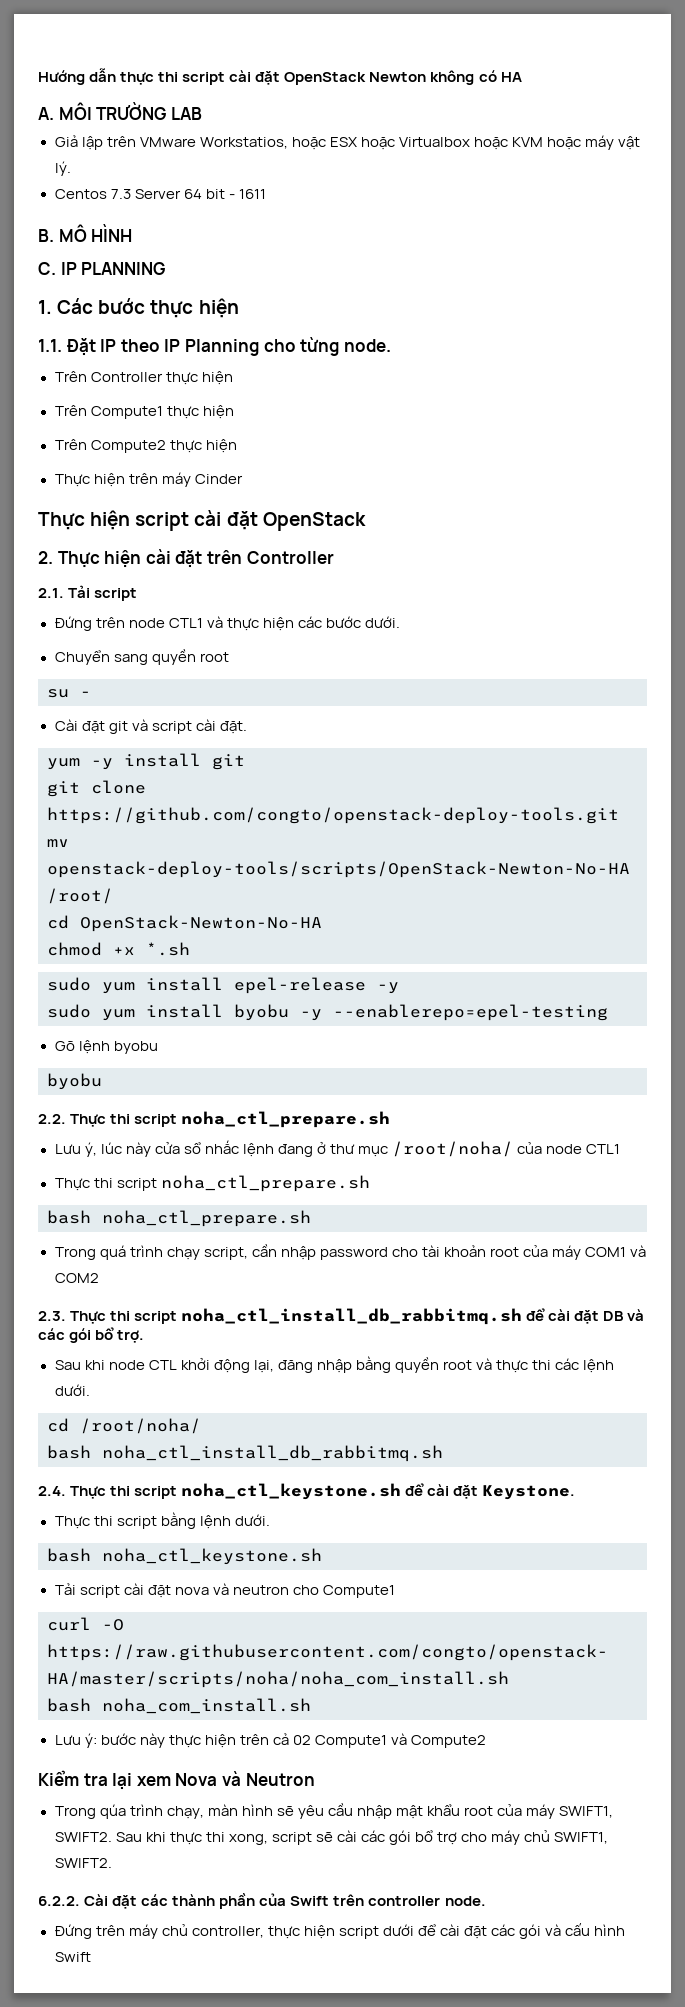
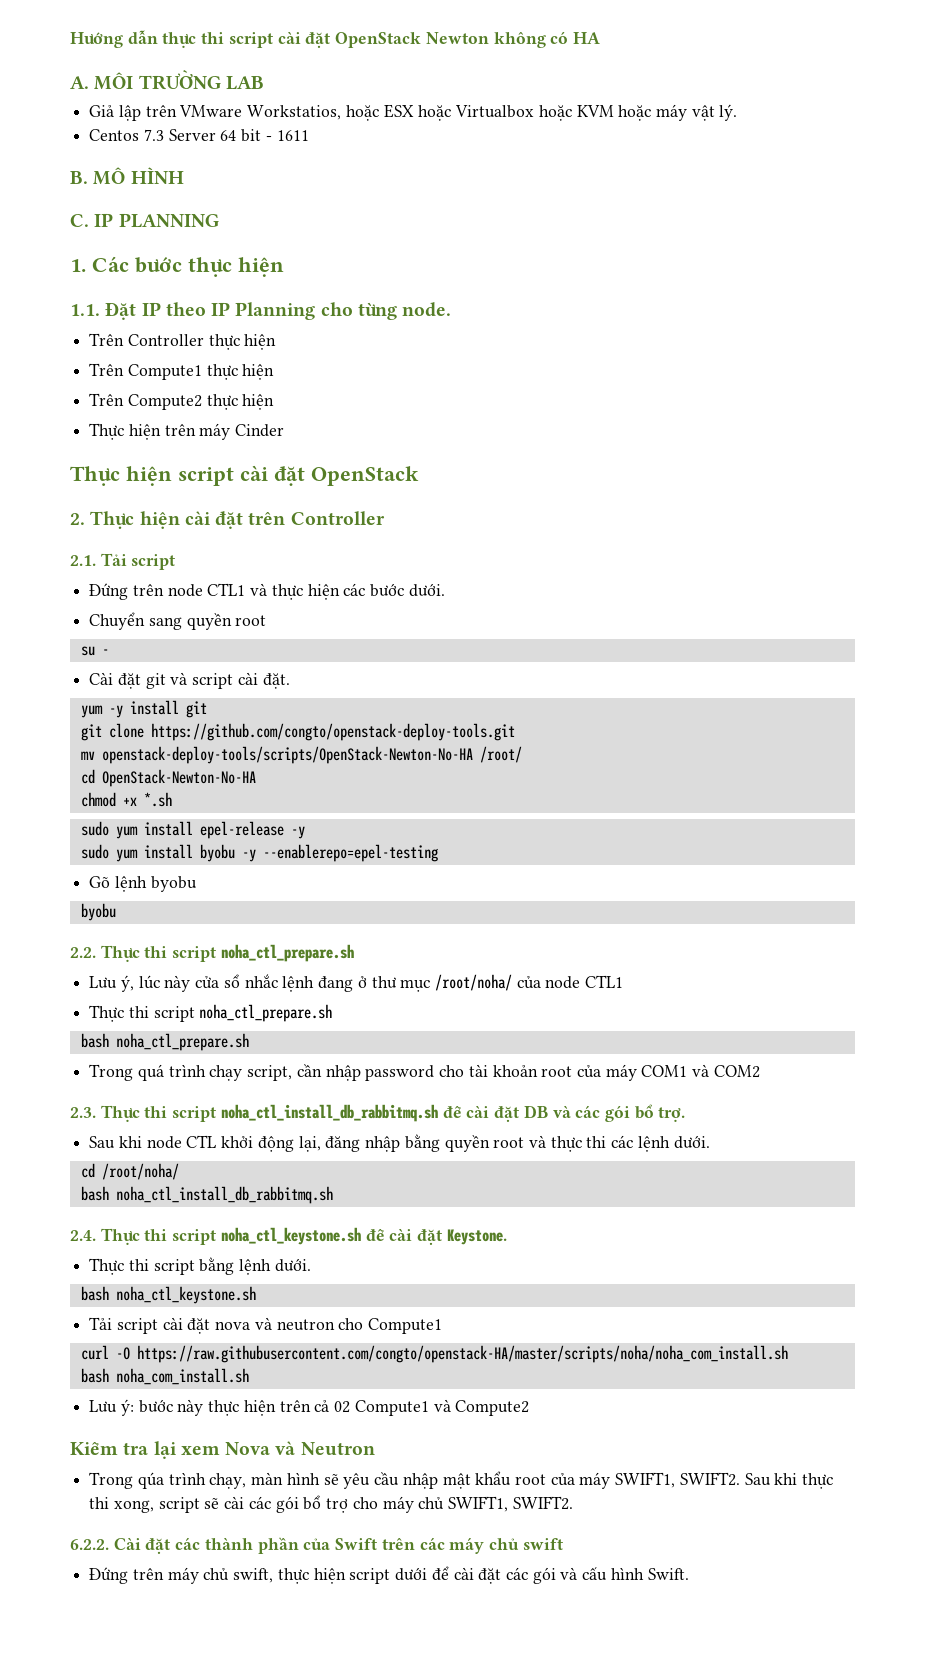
- 6.2.2. Cài đặt các thành phần của Swift trên controller node.
+ 6.2.2. Cài đặt các thành phần của Swift trên các máy chủ swift
- Đứng trên máy chủ controller, thực hiện script dưới để cài đặt các gói và cấu hình Swift
+ Đứng trên máy chủ swift, thực hiện script dưới để cài đặt các gói và cấu hình Swift.

